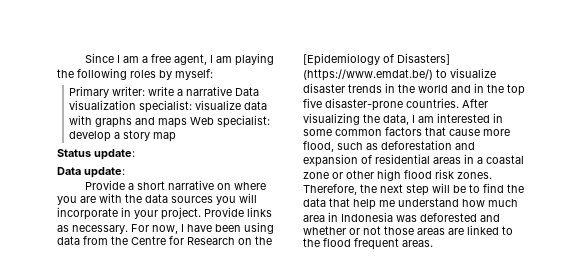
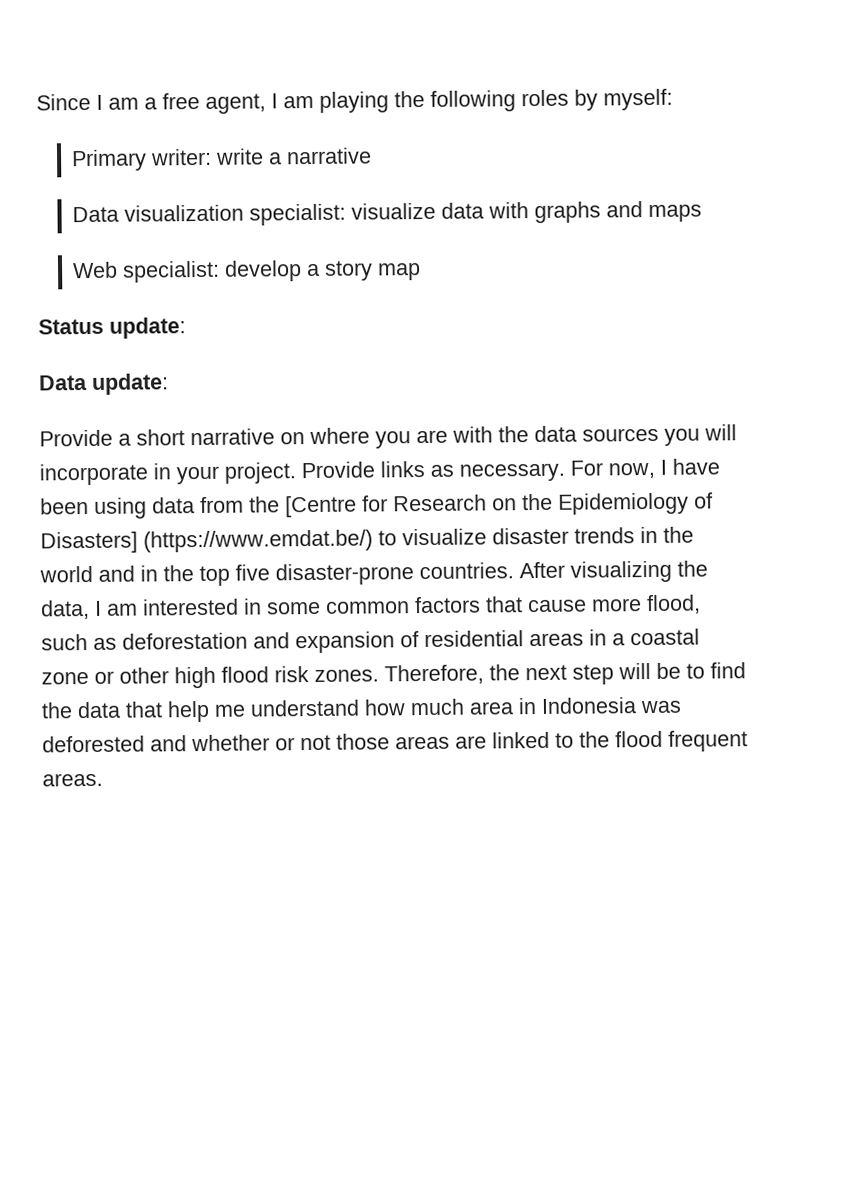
- Primary writer: write a narrative Data visualization specialist: visualize data with graphs and maps Web specialist: develop a story map
+ Primary writer: write a narrative
+ Data visualization specialist: visualize data with graphs and maps
+ Web specialist: develop a story map
- For now, I have been using data from the Centre for Research on the [Epidemiology of Disasters] (https://www.emdat.be/) to visualize disaster trends in the world and in the top five disaster-prone countries.
+ For now, I have been using data from the [Centre for Research on the Epidemiology of Disasters] (https://www.emdat.be/) to visualize disaster trends in the world and in the top five disaster-prone countries.

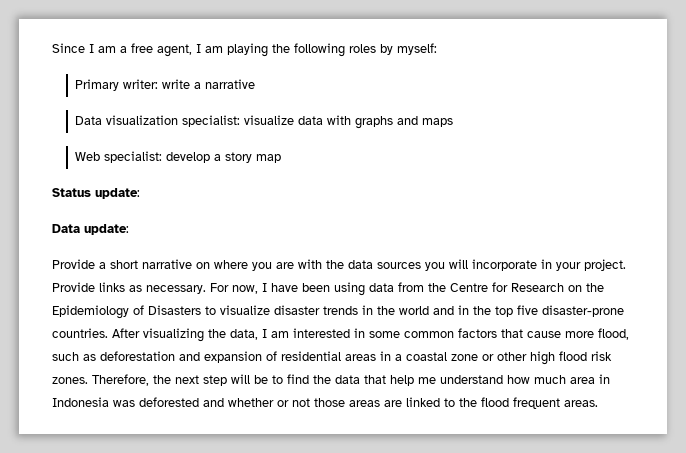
- For now, I have been using data from the [Centre for Research on the Epidemiology of Disasters] (https://www.emdat.be/) to visualize disaster trends in the world and in the top five disaster-prone countries.
+ For now, I have been using data from the Centre for Research on the Epidemiology of Disasters to visualize disaster trends in the world and in the top five disaster-prone countries.

